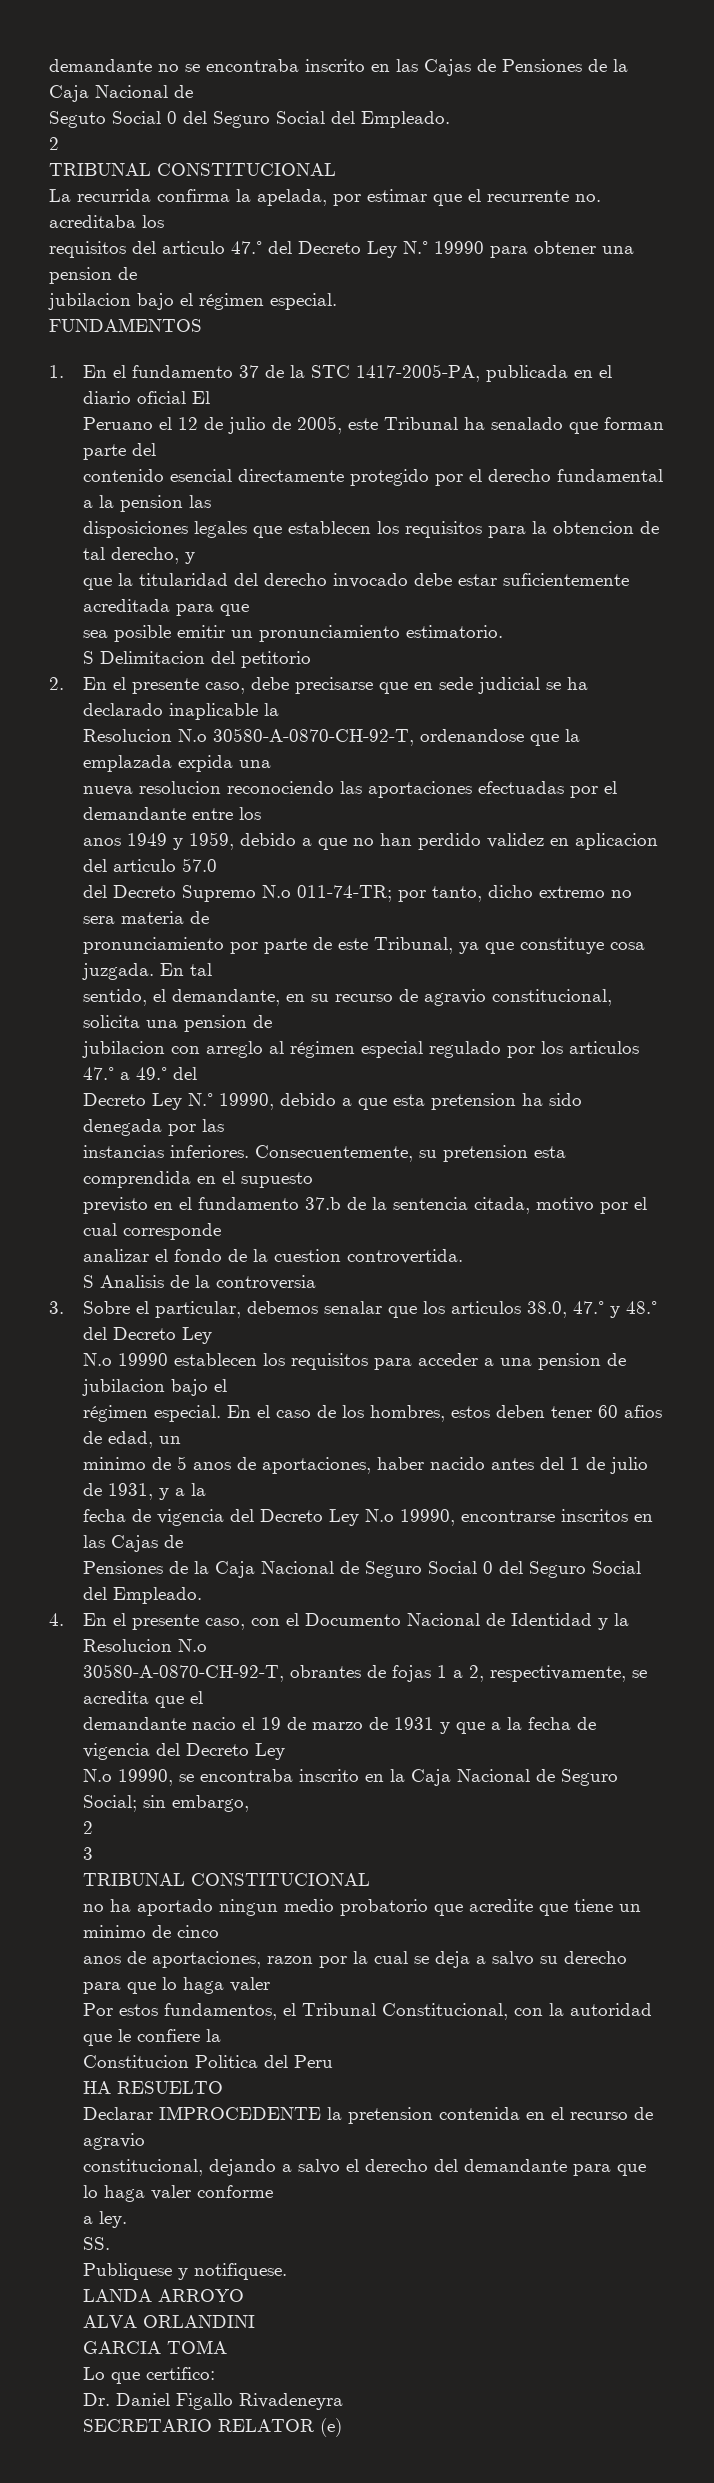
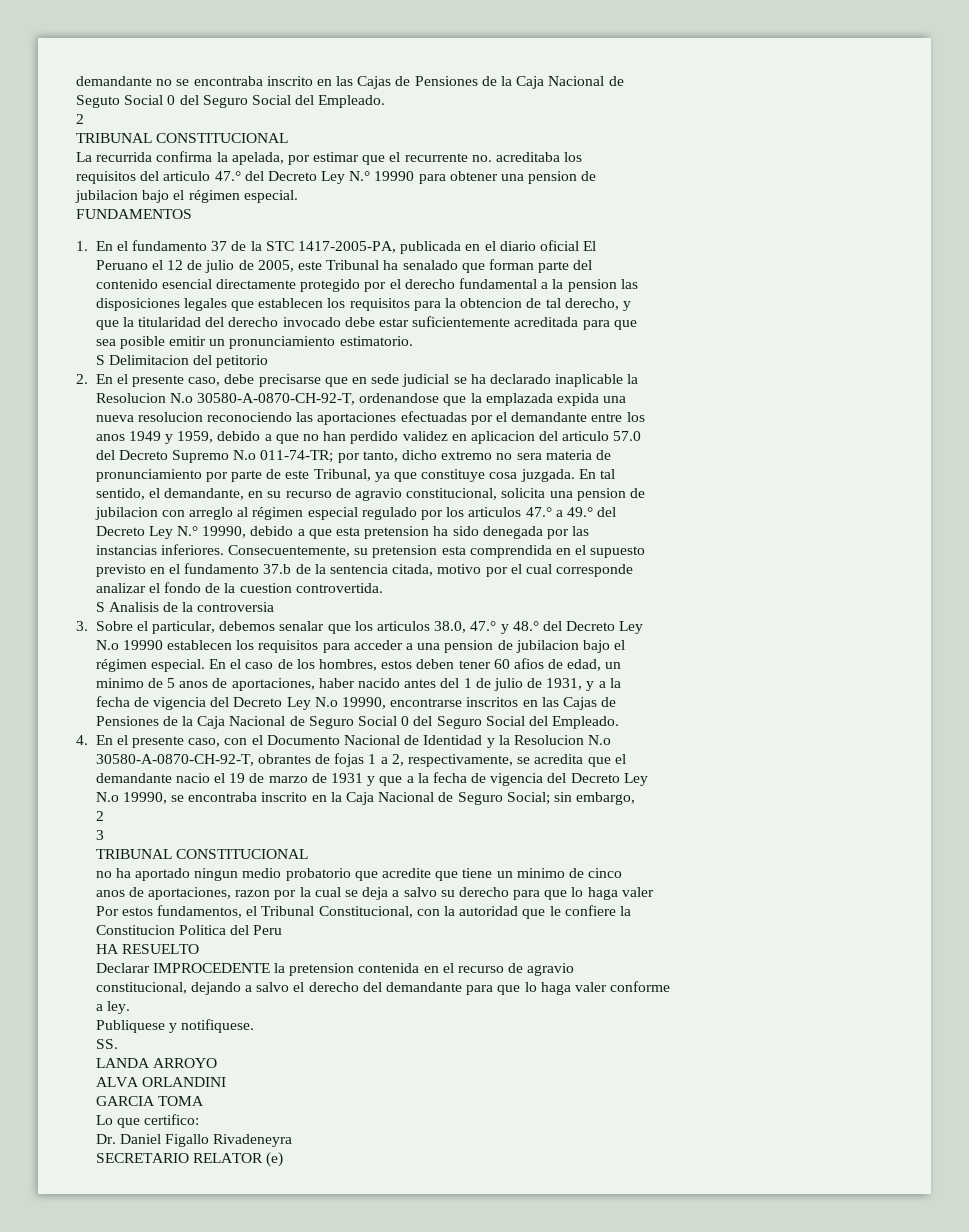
- SS.
+ SS.

